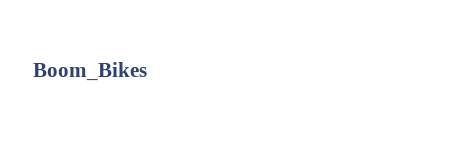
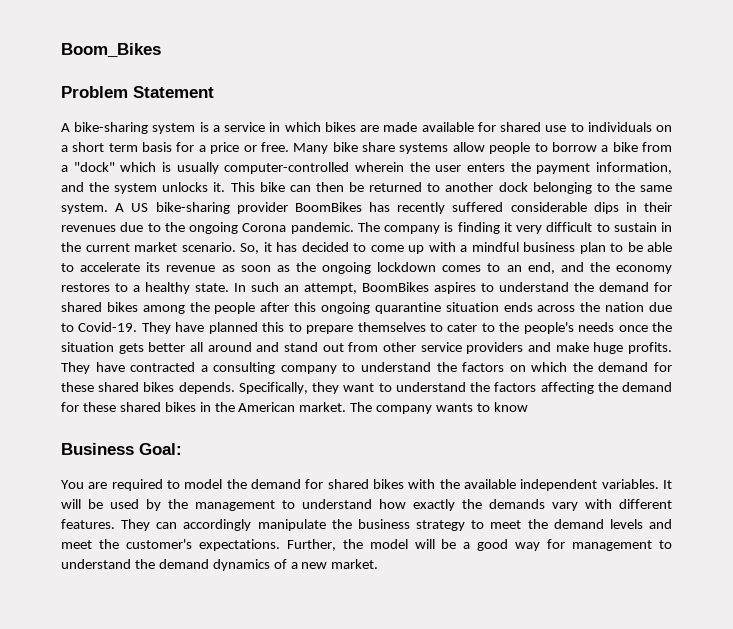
+ Problem Statement
+ A bike-sharing system is a service in which bikes are made available for shared use to individuals on a short term basis for a price or free. Many bike share systems allow people to borrow a bike from a "dock" which is usually computer-controlled wherein the user enters the payment information, and the system unlocks it. This bike can then be returned to another dock belonging to the same system. A US bike-sharing provider BoomBikes has recently suffered considerable dips in their revenues due to the ongoing Corona pandemic. The company is finding it very difficult to sustain in the current market scenario. So, it has decided to come up with a mindful business plan to be able to accelerate its revenue as soon as the ongoing lockdown comes to an end, and the economy restores to a healthy state. In such an attempt, BoomBikes aspires to understand the demand for shared bikes among the people after this ongoing quarantine situation ends across the nation due to Covid-19. They have planned this to prepare themselves to cater to the people's needs once the situation gets better all around and stand out from other service providers and make huge profits. They have contracted a consulting company to understand the factors on which the demand for these shared bikes depends. Specifically, they want to understand the factors affecting the demand for these shared bikes in the American market. The company wants to know
+ Business Goal:
+ You are required to model the demand for shared bikes with the available independent variables. It will be used by the management to understand how exactly the demands vary with different features. They can accordingly manipulate the business strategy to meet the demand levels and meet the customer's expectations. Further, the model will be a good way for management to understand the demand dynamics of a new market.

